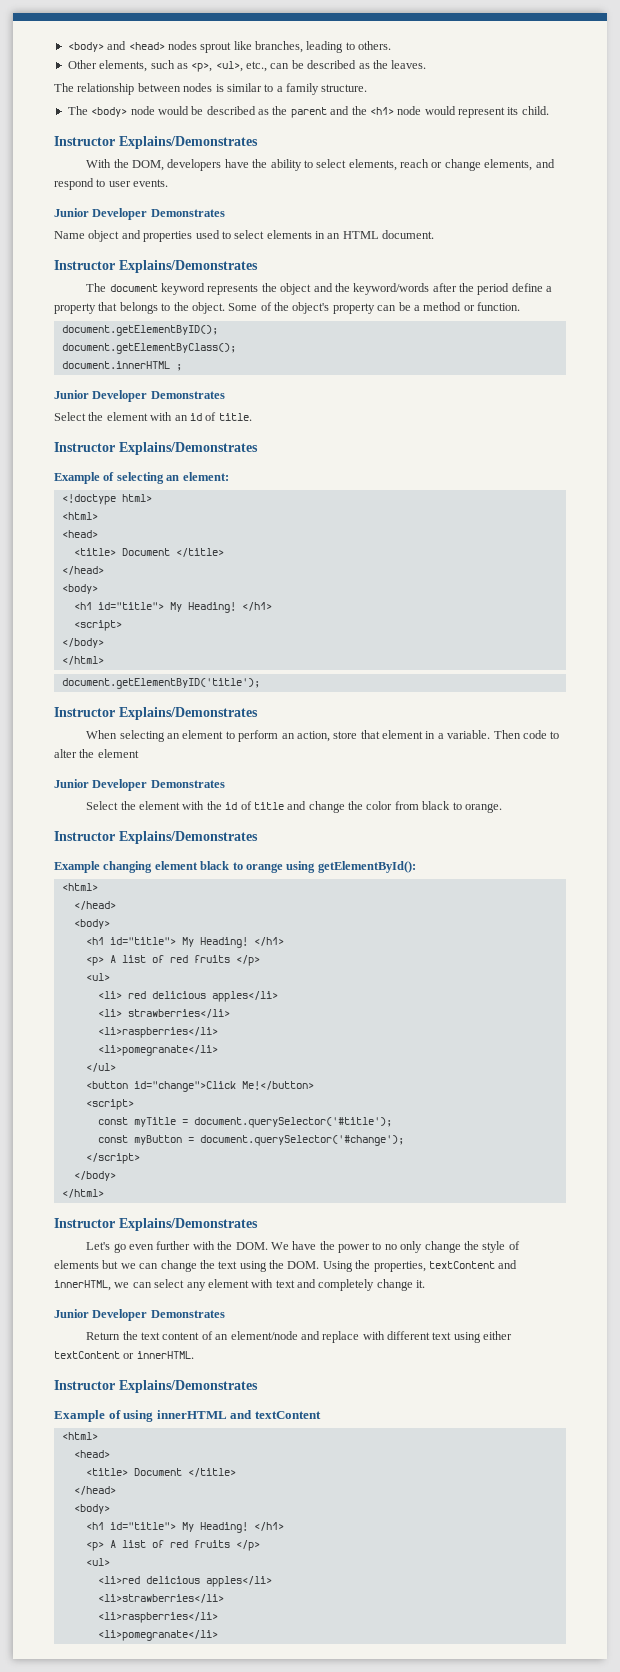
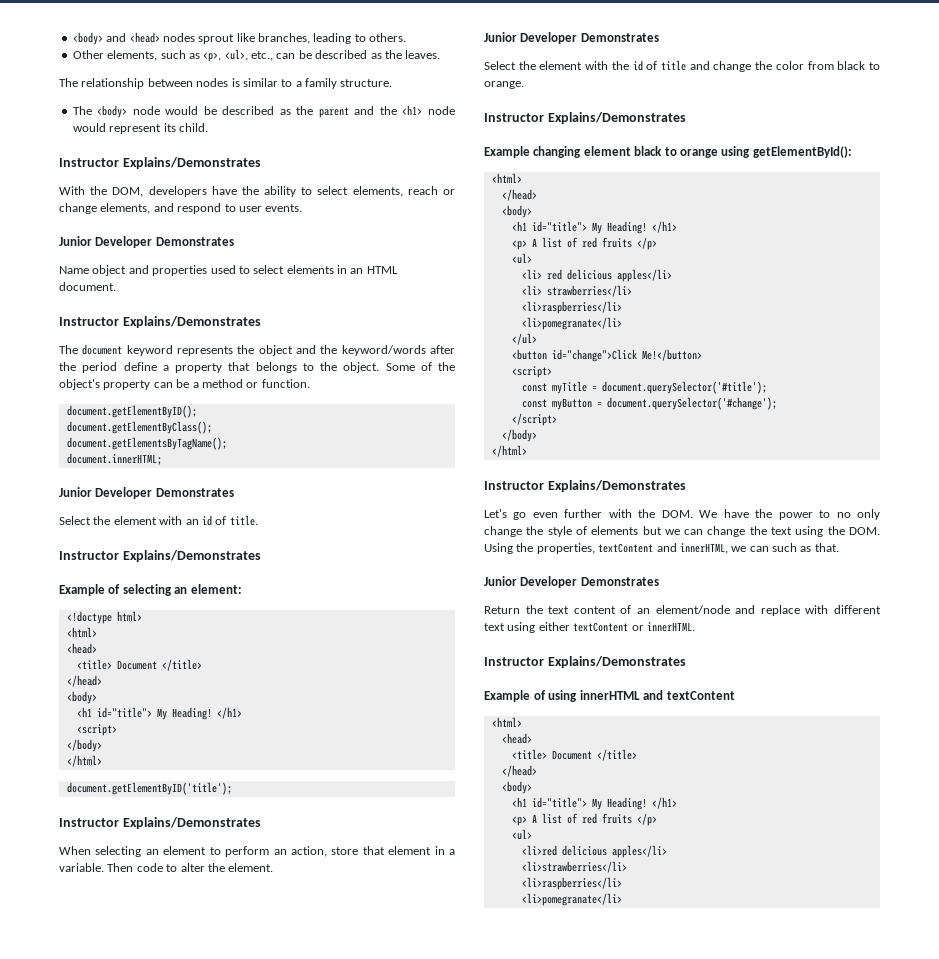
- document.innerHTML ;
+ document.getElementsByTagName();
+ document.innerHTML;
- Then code to alter the element
+ Then code to alter the element.
- Let's go even further with the DOM. We have the power to no only change the style of elements but we can change the text using the DOM. Using the properties, textContent and innerHTML, we can select any element with text and completely change it.
+ Let's go even further with the DOM. We have the power to no only change the style of elements but we can change the text using the DOM. Using the properties, textContent and innerHTML, we can such as that.

